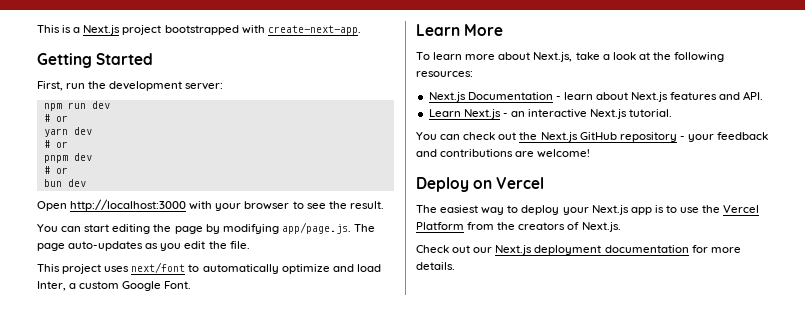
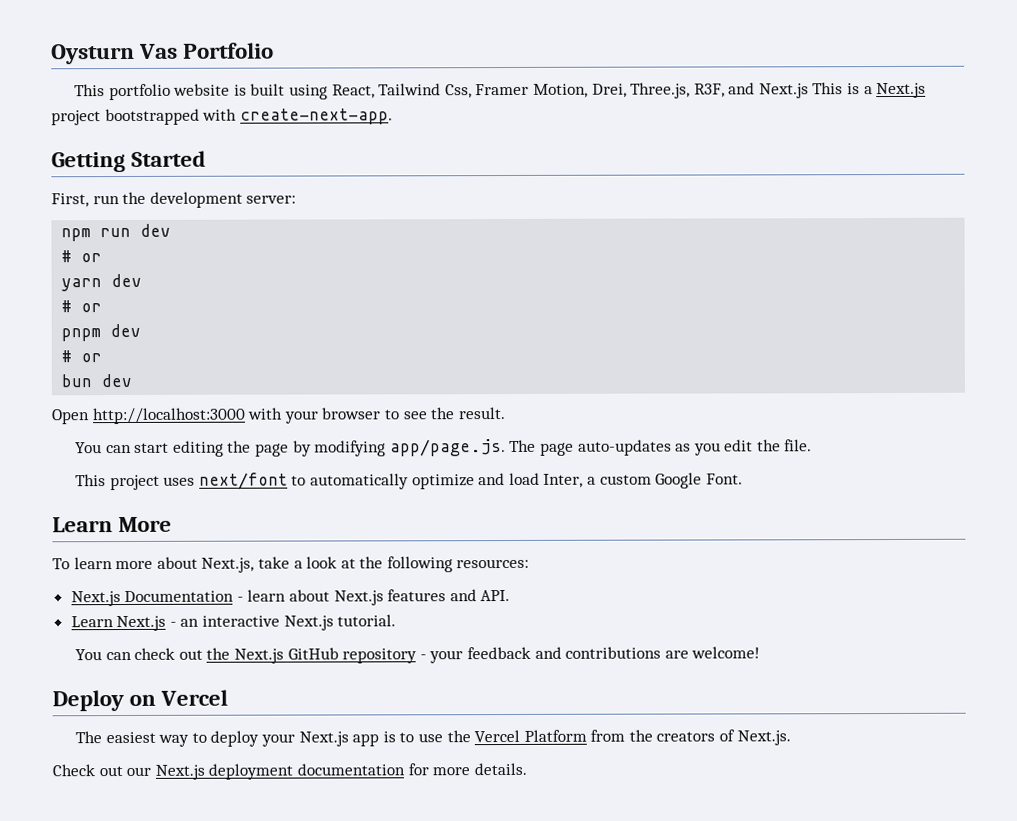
- This is a Next.js project bootstrapped with create-next-app.
+ Oysturn Vas Portfolio
+ This portfolio website is built using React, Tailwind Css, Framer Motion, Drei, Three.js, R3F, and Next.js This is a Next.js project bootstrapped with create-next-app.

